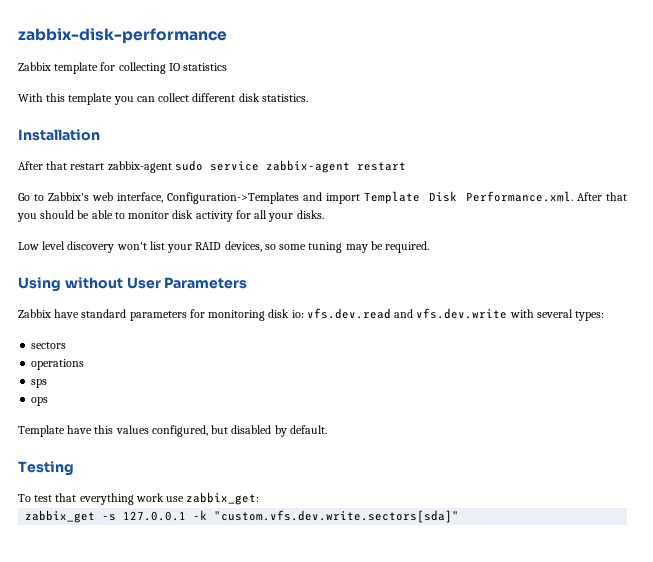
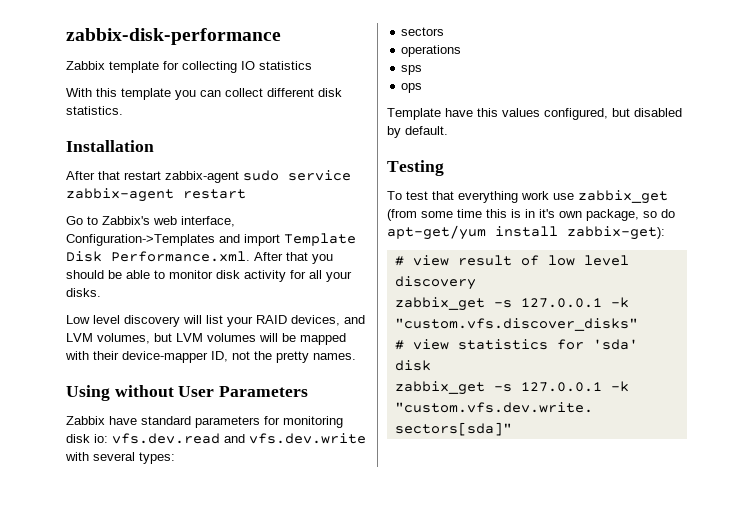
- Low level discovery won't list your RAID devices, so some tuning may be required.
+ Low level discovery will list your RAID devices, and LVM volumes, but LVM volumes will be mapped with their device-mapper ID, not the pretty names.
- To test that everything work use zabbix_get:
+ To test that everything work use zabbix_get (from some time this is in it's own package, so do apt-get/yum install zabbix-get):
+ # view result of low level discovery
+ zabbix_get -s 127.0.0.1 -k "custom.vfs.discover_disks"
+ # view statistics for 'sda' disk

